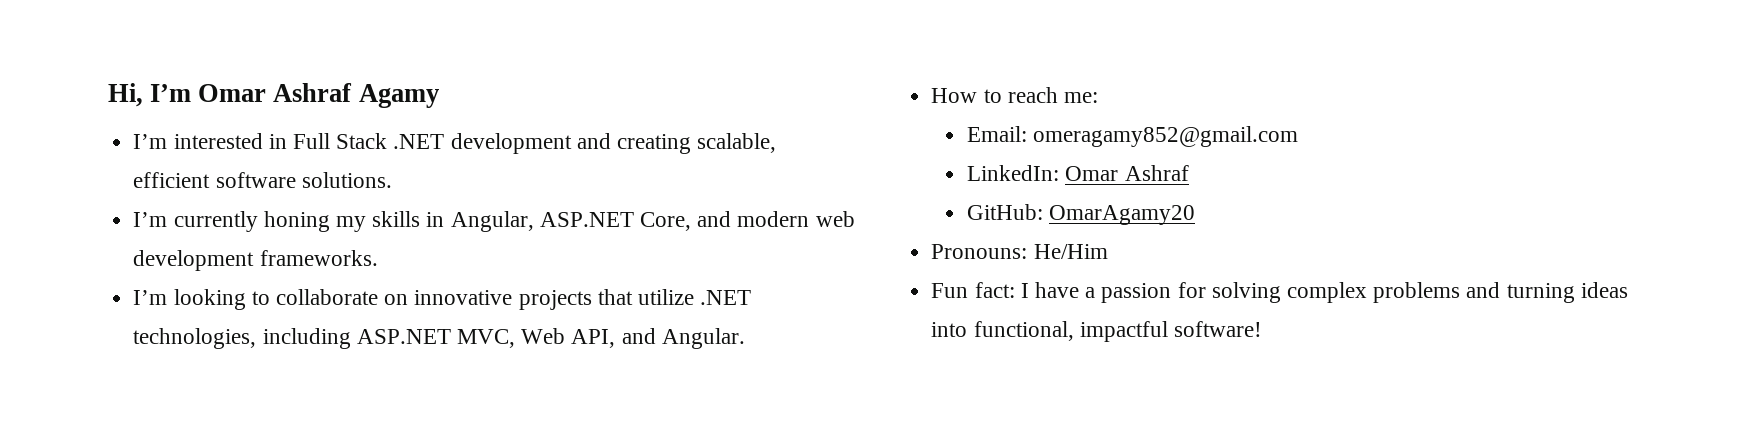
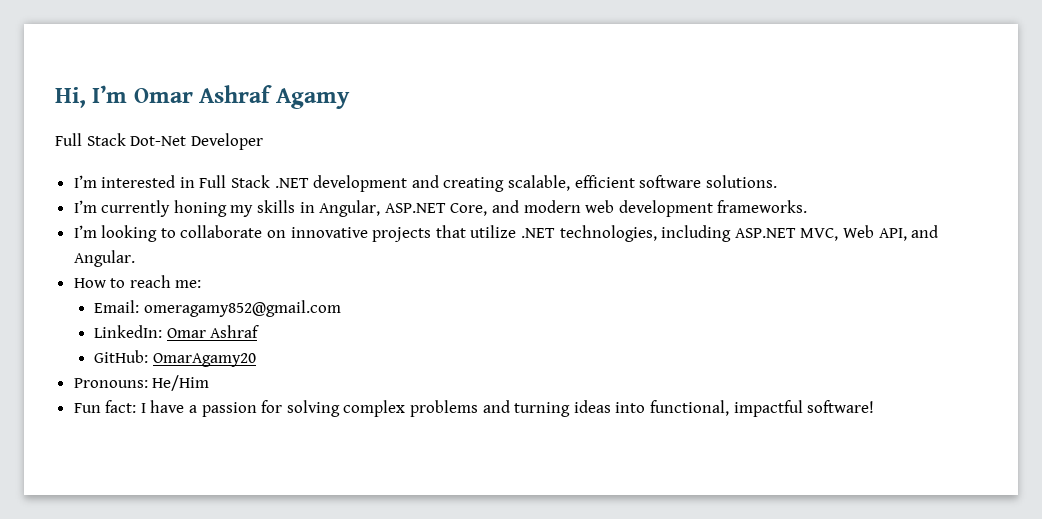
+ Full Stack Dot-Net Developer

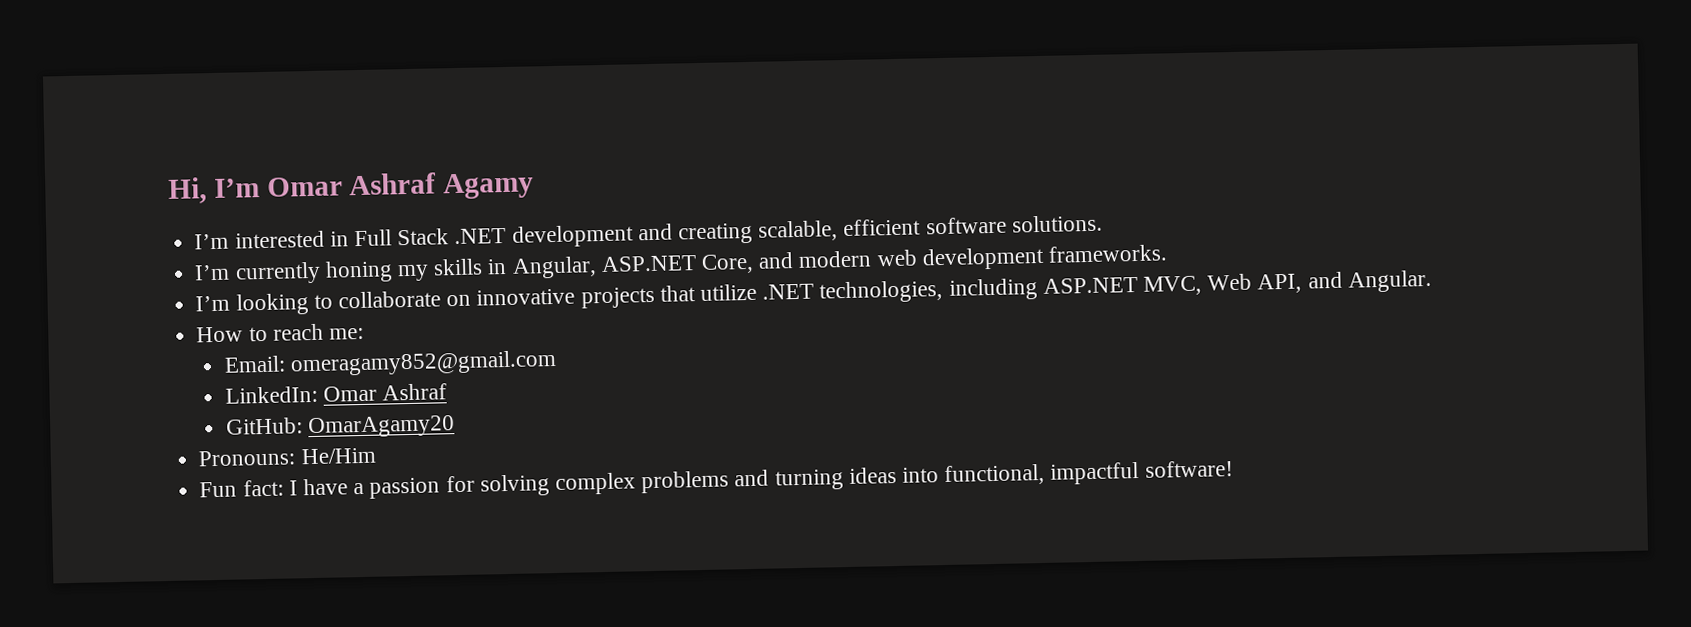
- Full Stack Dot-Net Developer

